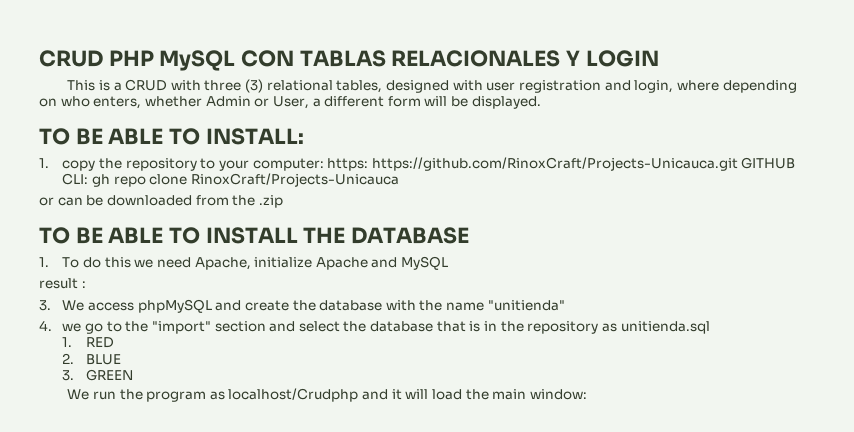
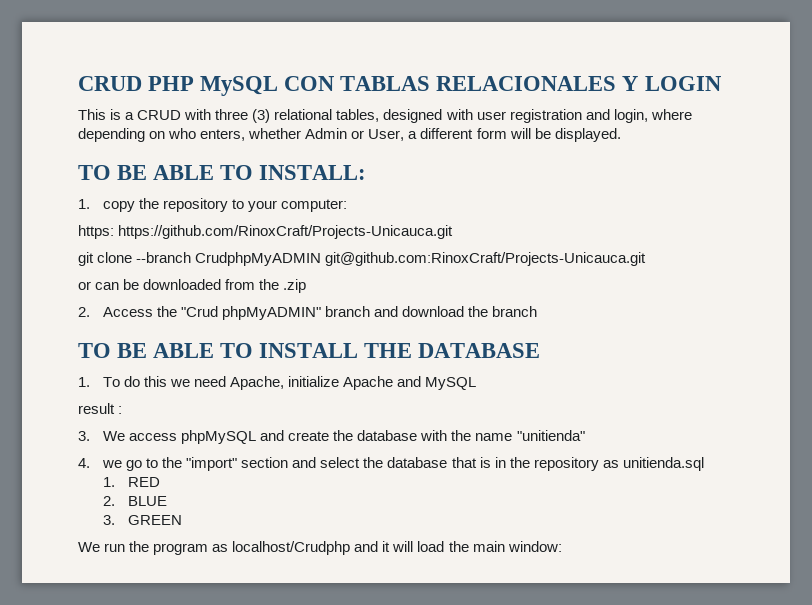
- 1. copy the repository to your computer: https: https://github.com/RinoxCraft/Projects-Unicauca.git GITHUB CLI: gh repo clone RinoxCraft/Projects-Unicauca
+ 1. copy the repository to your computer:
+ https: https://github.com/RinoxCraft/Projects-Unicauca.git
+ git clone --branch CrudphpMyADMIN git@github.com:RinoxCraft/Projects-Unicauca.git
+ 2. Access the "Crud phpMyADMIN" branch and download the branch

